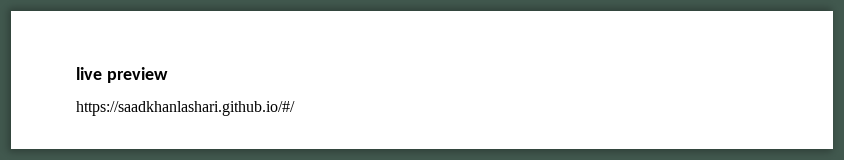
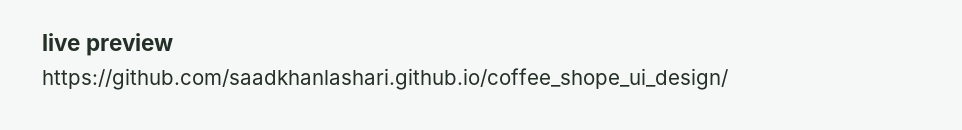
- https://saadkhanlashari.github.io/#/
+ https://github.com/saadkhanlashari.github.io/coffee_shope_ui_design/

